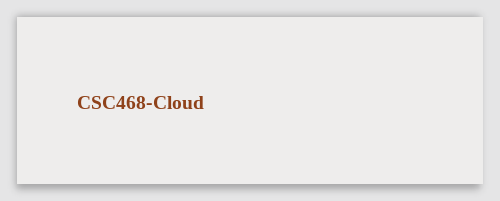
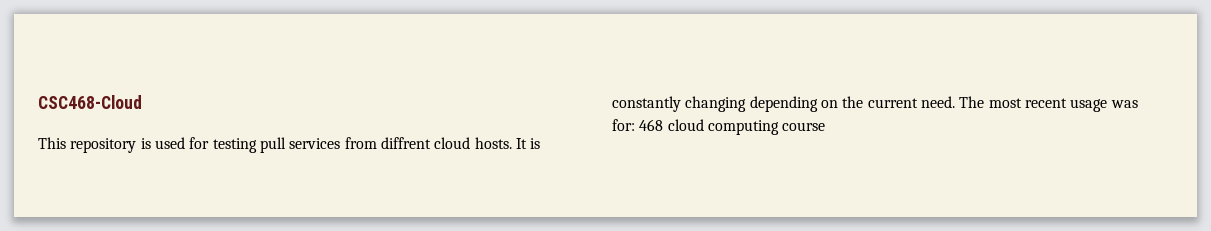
+ This repository is used for testing pull services from diffrent cloud hosts. It is constantly changing depending on the current need. The most recent usage was for: 468 cloud computing course

